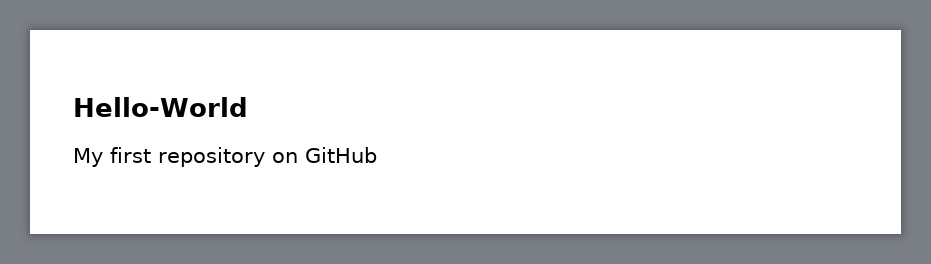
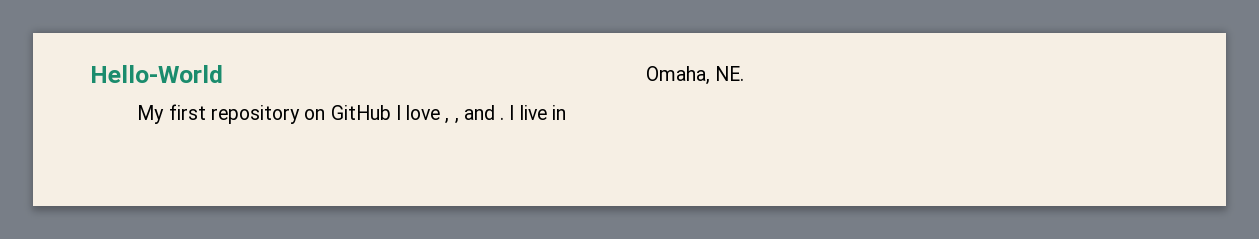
- My first repository on GitHub
+ My first repository on GitHub I love , , and . I live in Omaha, NE.

